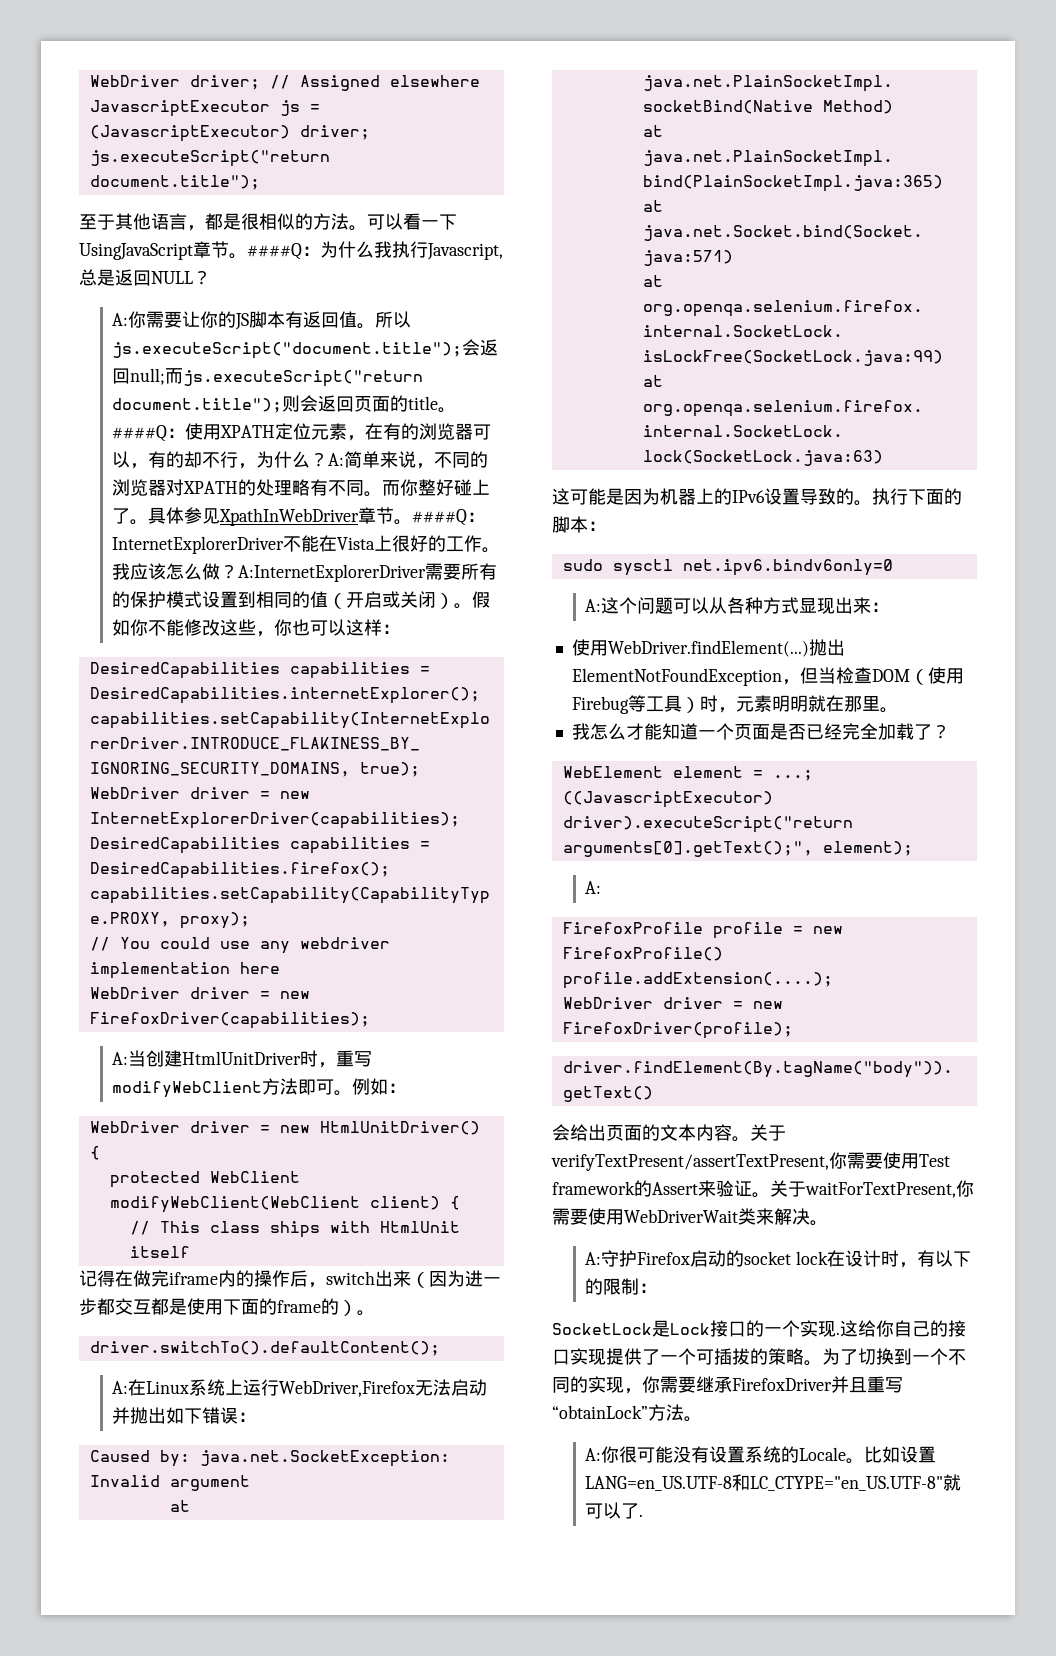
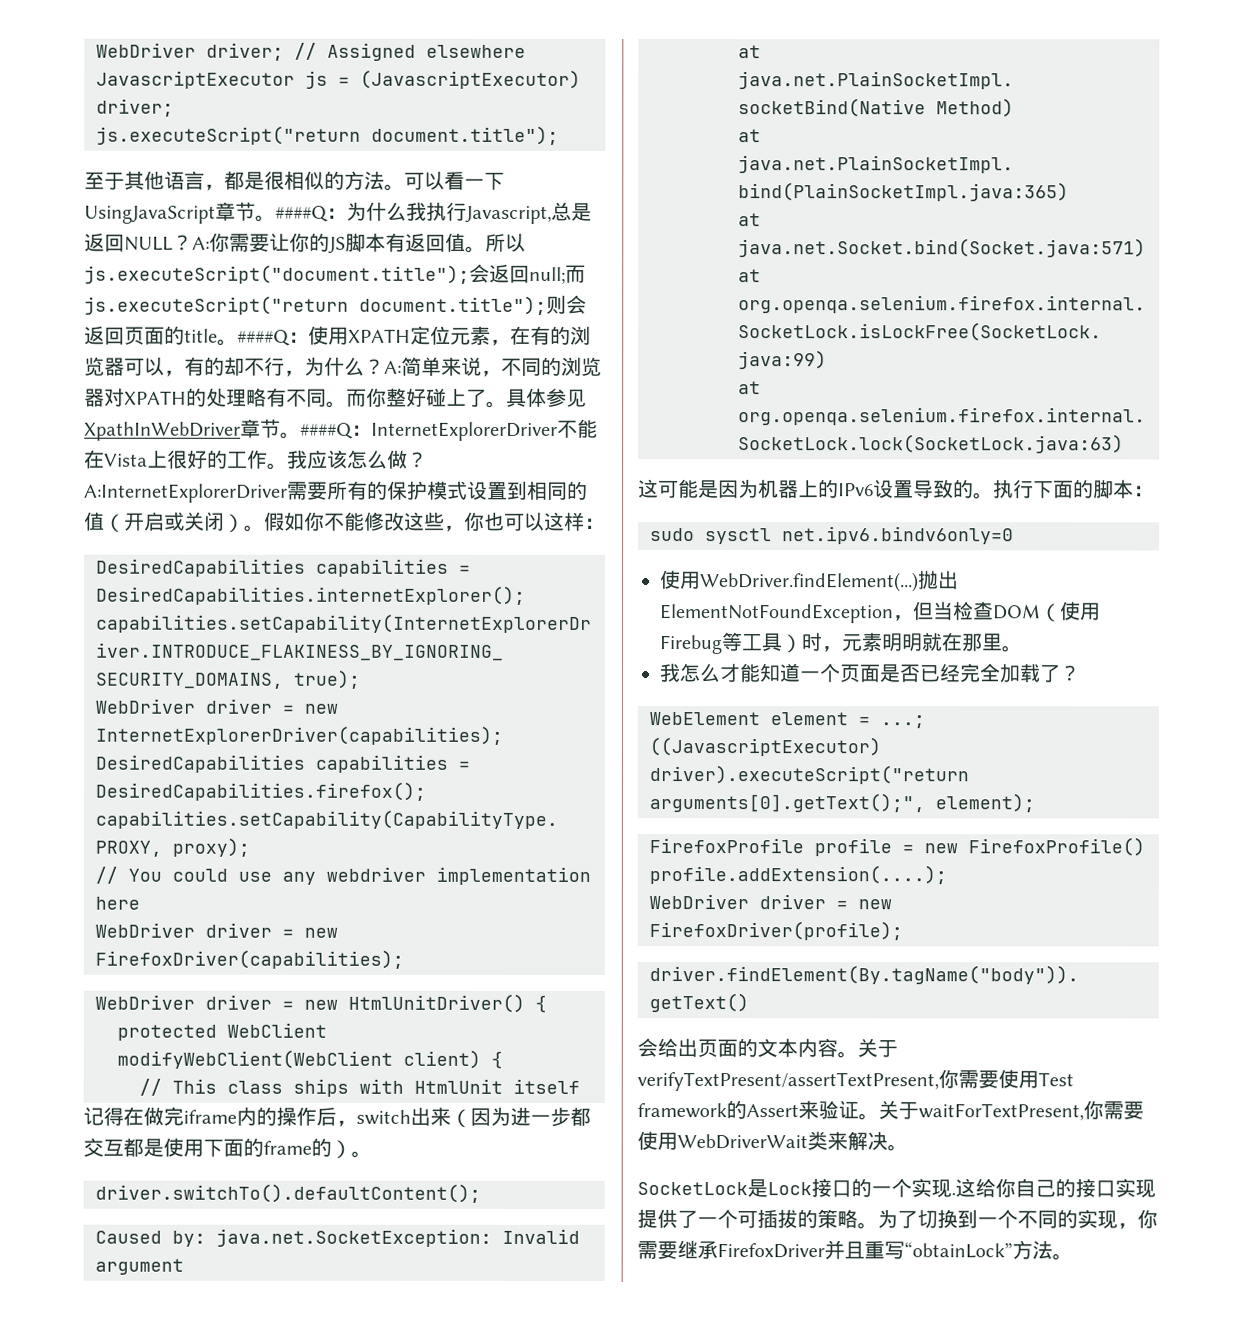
- ####Q：为什么我执行Javascript,总是返回NULL？
- A:你需要让你的JS脚本有返回值。
+ ####Q：为什么我执行Javascript,总是返回NULL？A:你需要让你的JS脚本有返回值。
- A:当创建HtmlUnitDriver时，重写modifyWebClient方法即可。例如：
- A:在Linux系统上运行WebDriver,Firefox无法启动并抛出如下错误：
- A:这个问题可以从各种方式显现出来：
  ((JavascriptExecutor) driver).executeScript("return arguments[0].getText();", element);
- A:
- A:守护Firefox启动的socket lock在设计时，有以下的限制：
- A:你很可能没有设置系统的Locale。比如设置LANG=en_US.UTF-8和LC_CTYPE="en_US.UTF-8"就可以了.

